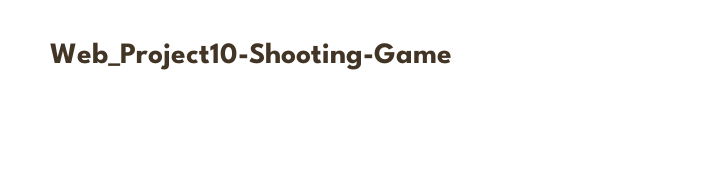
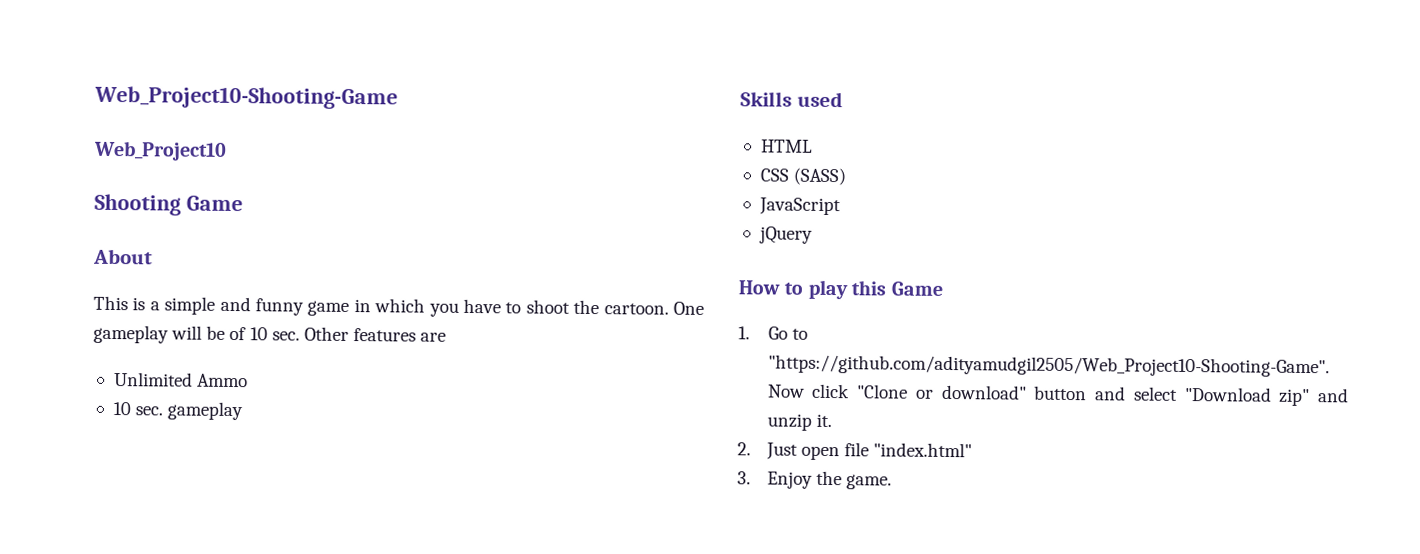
+ Web_Project10
+ Shooting Game
+ About
+ This is a simple and funny game in which you have to shoot the cartoon. One gameplay will be of 10 sec. Other features are
+ Unlimited Ammo
+ 10 sec. gameplay
+ Skills used
+ HTML
+ CSS (SASS)
+ JavaScript
+ jQuery
+ How to play this Game
+ 1. Go to "https://github.com/adityamudgil2505/Web_Project10-Shooting-Game". Now click "Clone or download" button and select "Download zip" and unzip it.
+ 2. Just open file "index.html"
+ 3. Enjoy the game.

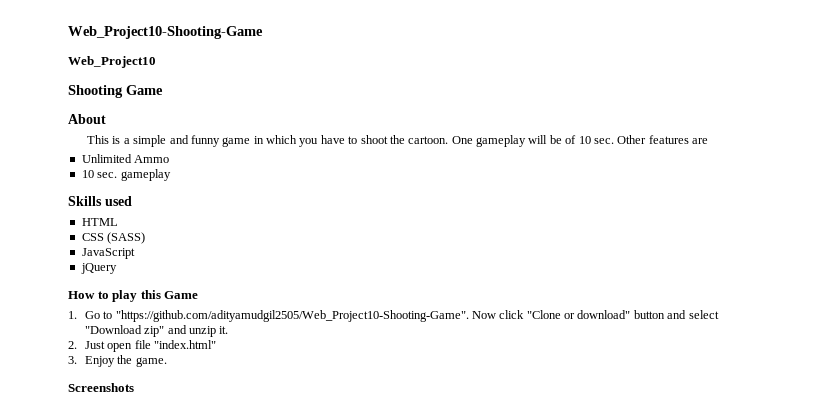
+ Screenshots

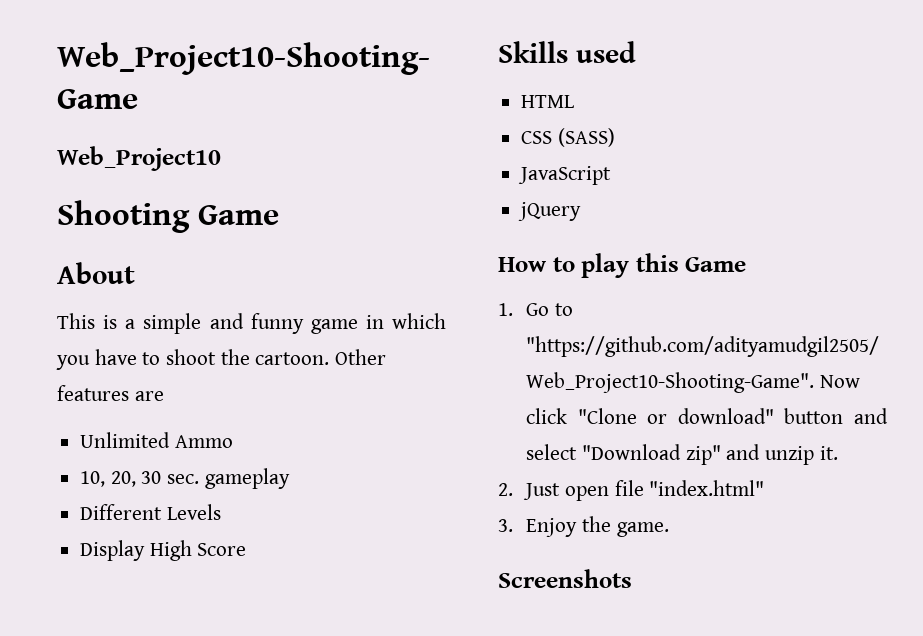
- One gameplay will be of 10 sec. Other features are
+ Other features are
- 10 sec. gameplay
+ 10, 20, 30 sec. gameplay
+ Different Levels
+ Display High Score

